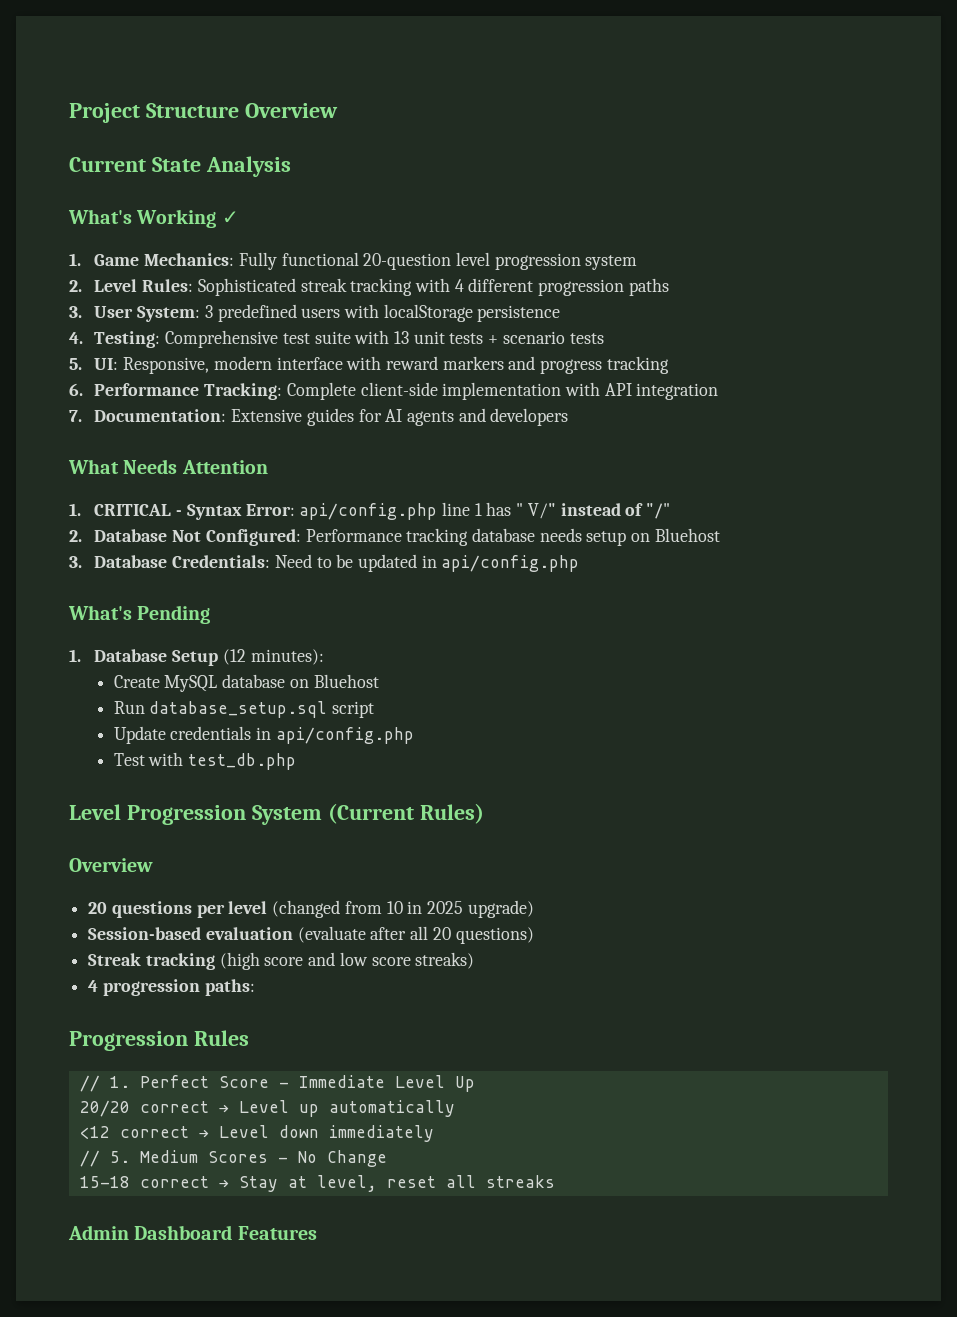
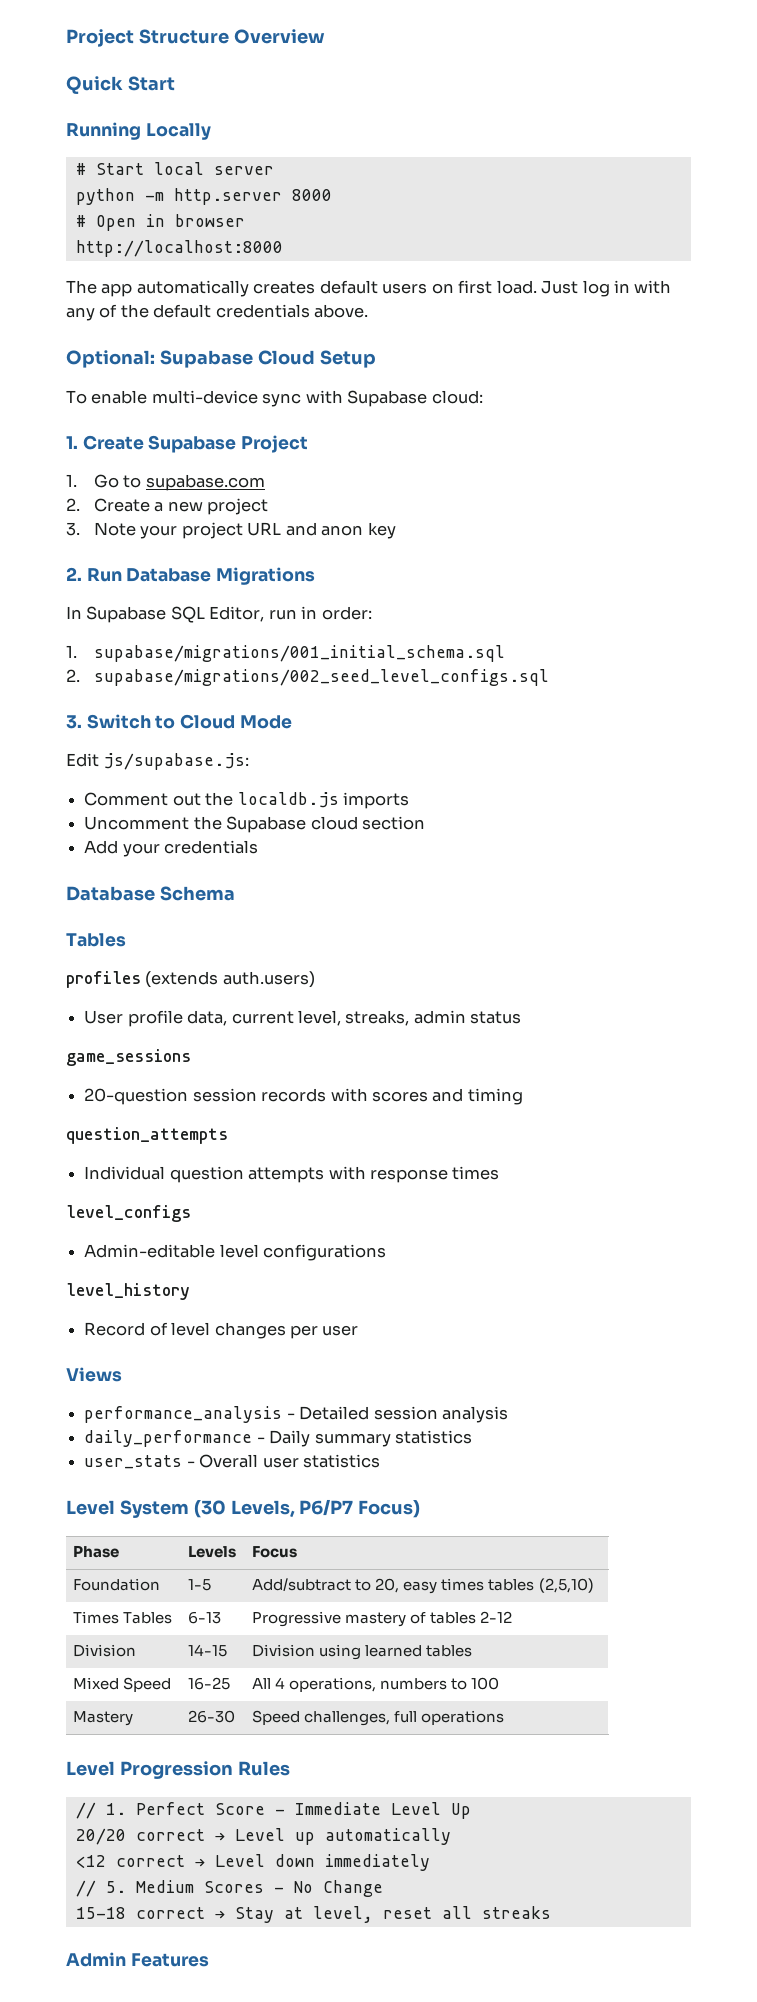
- Current State Analysis
- What's Working ✓
- 1. Game Mechanics: Fully functional 20-question level progression system
- 2. Level Rules: Sophisticated streak tracking with 4 different progression paths
- 3. User System: 3 predefined users with localStorage persistence
- 4. Testing: Comprehensive test suite with 13 unit tests + scenario tests
- 5. UI: Responsive, modern interface with reward markers and progress tracking
- 6. Performance Tracking: Complete client-side implementation with API integration
- 7. Documentation: Extensive guides for AI agents and developers
- What Needs Attention
- 1. CRITICAL - Syntax Error: api/config.php line 1 has " V/" instead of "/"
- 2. Database Not Configured: Performance tracking database needs setup on Bluehost
- 3. Database Credentials: Need to be updated in api/config.php
- What's Pending
- 1. Database Setup (12 minutes):
- Create MySQL database on Bluehost
- Run database_setup.sql script
- Update credentials in api/config.php
- Test with test_db.php
- Level Progression System (Current Rules)
- Overview
- 20 questions per level (changed from 10 in 2025 upgrade)
- Session-based evaluation (evaluate after all 20 questions)
- Streak tracking (high score and low score streaks)
- 4 progression paths:
- Progression Rules
+ Quick Start
+ Running Locally
+ # Start local server
+ python -m http.server 8000
+ # Open in browser
+ http://localhost:8000
+ The app automatically creates default users on first load. Just log in with any of the default credentials above.
+ Optional: Supabase Cloud Setup
+ To enable multi-device sync with Supabase cloud:
+ 1. Create Supabase Project
+ 1. Go to supabase.com
+ 2. Create a new project
+ 3. Note your project URL and anon key
+ 2. Run Database Migrations
+ In Supabase SQL Editor, run in order:
+ 1. supabase/migrations/001_initial_schema.sql
+ 2. supabase/migrations/002_seed_level_configs.sql
+ 3. Switch to Cloud Mode
+ Edit js/supabase.js:
+ Comment out the localdb.js imports
+ Uncomment the Supabase cloud section
+ Add your credentials
+ Database Schema
+ Tables
+ profiles (extends auth.users)
+ User profile data, current level, streaks, admin status
+ game_sessions
+ 20-question session records with scores and timing
+ question_attempts
+ Individual question attempts with response times
+ level_configs
+ Admin-editable level configurations
+ level_history
+ Record of level changes per user
+ Views
+ performance_analysis - Detailed session analysis
+ daily_performance - Daily summary statistics
+ user_stats - Overall user statistics
+ Level System (30 Levels, P6/P7 Focus)
+ Phase | Levels | Focus
+ Foundation | 1-5 | Add/subtract to 20, easy times tables (2,5,10)
+ Times Tables | 6-13 | Progressive mastery of tables 2-12
+ Division | 14-15 | Division using learned tables
+ Mixed Speed | 16-25 | All 4 operations, numbers to 100
+ Mastery | 26-30 | Speed challenges, full operations
+ Level Progression Rules
- Admin Dashboard Features
+ Admin Features

